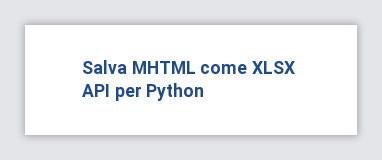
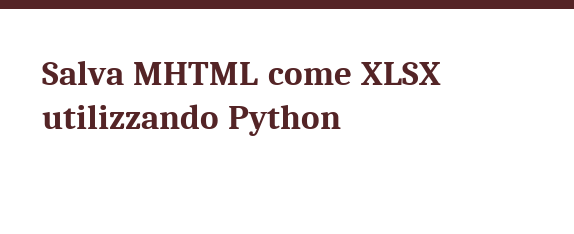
- Salva MHTML come XLSX API per Python
+ Salva MHTML come XLSX utilizzando Python

